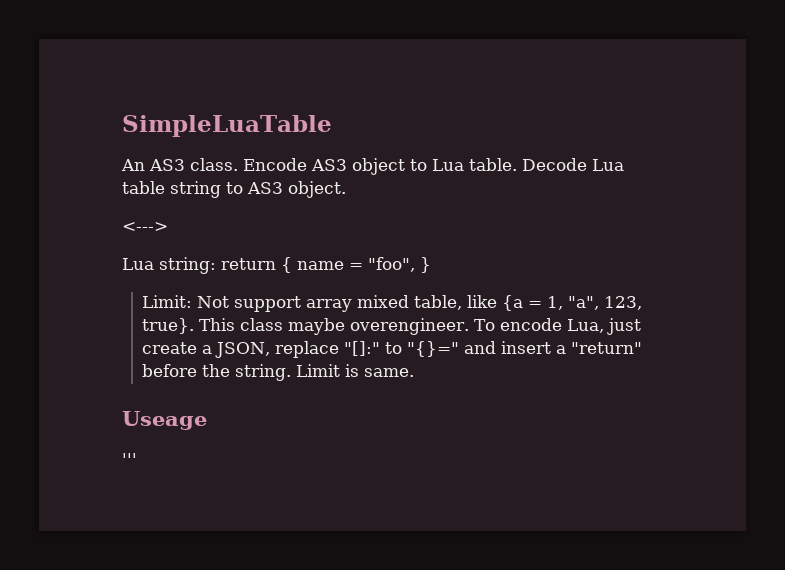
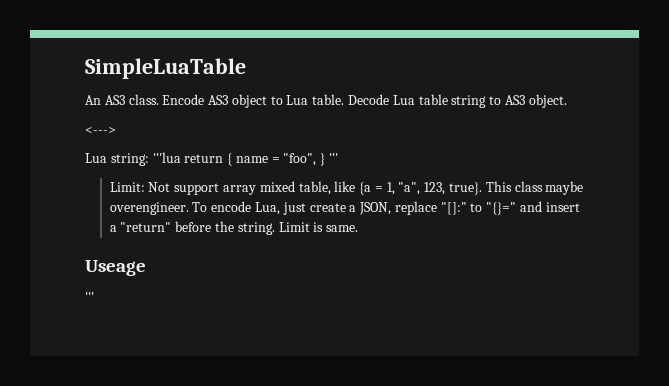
- Lua string: return { name = "foo", }
+ Lua string: '''lua return { name = "foo", } '''

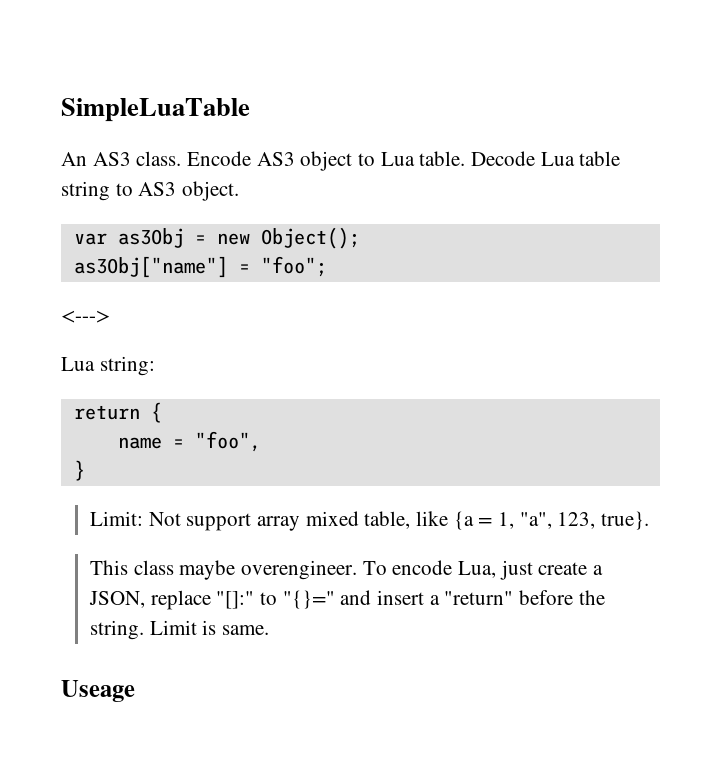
+ var as3Obj = new Object();
+ as3Obj["name"] = "foo";
- Lua string: '''lua return { name = "foo", } '''
+ Lua string:
+ return {
+ name = "foo",
+ }
- Limit: Not support array mixed table, like {a = 1, "a", 123, true}. This class maybe overengineer.
+ Limit: Not support array mixed table, like {a = 1, "a", 123, true}.
+ This class maybe overengineer.
  Useage
- '''

